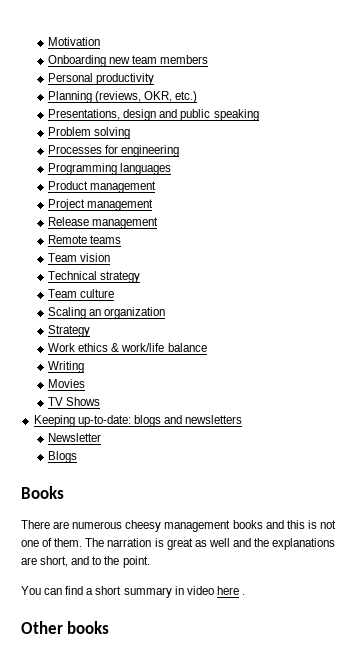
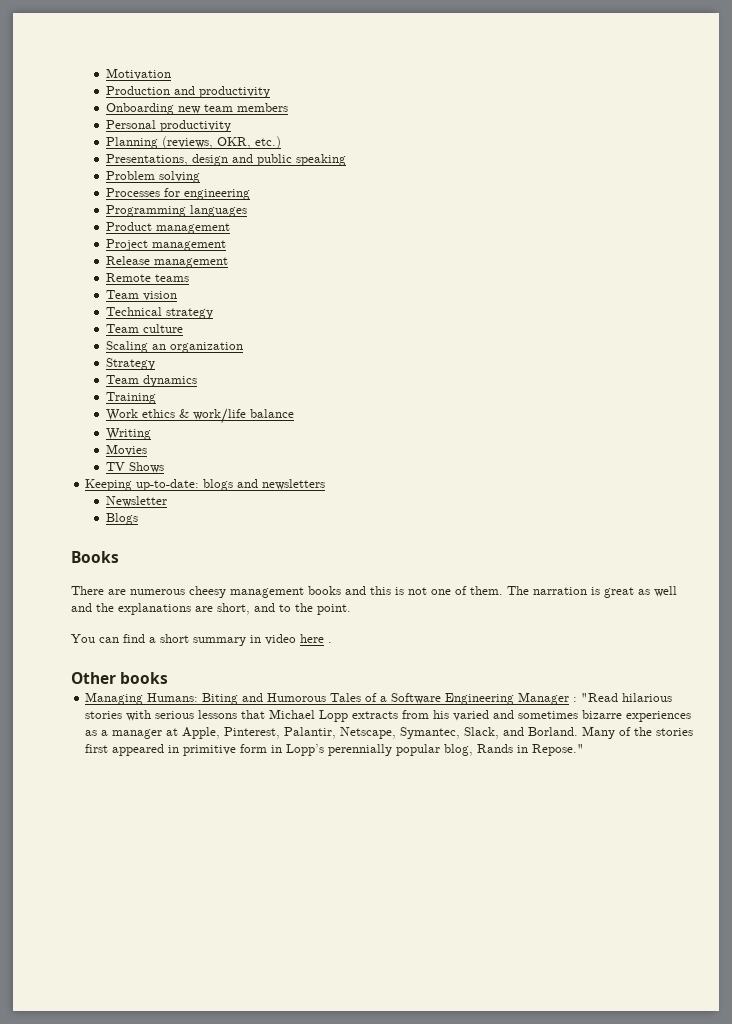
+ Production and productivity
+ Team dynamics
+ Training
+ Managing Humans: Biting and Humorous Tales of a Software Engineering Manager : "Read hilarious stories with serious lessons that Michael Lopp extracts from his varied and sometimes bizarre experiences as a manager at Apple, Pinterest, Palantir, Netscape, Symantec, Slack, and Borland. Many of the stories first appeared in primitive form in Lopp’s perennially popular blog, Rands in Repose."

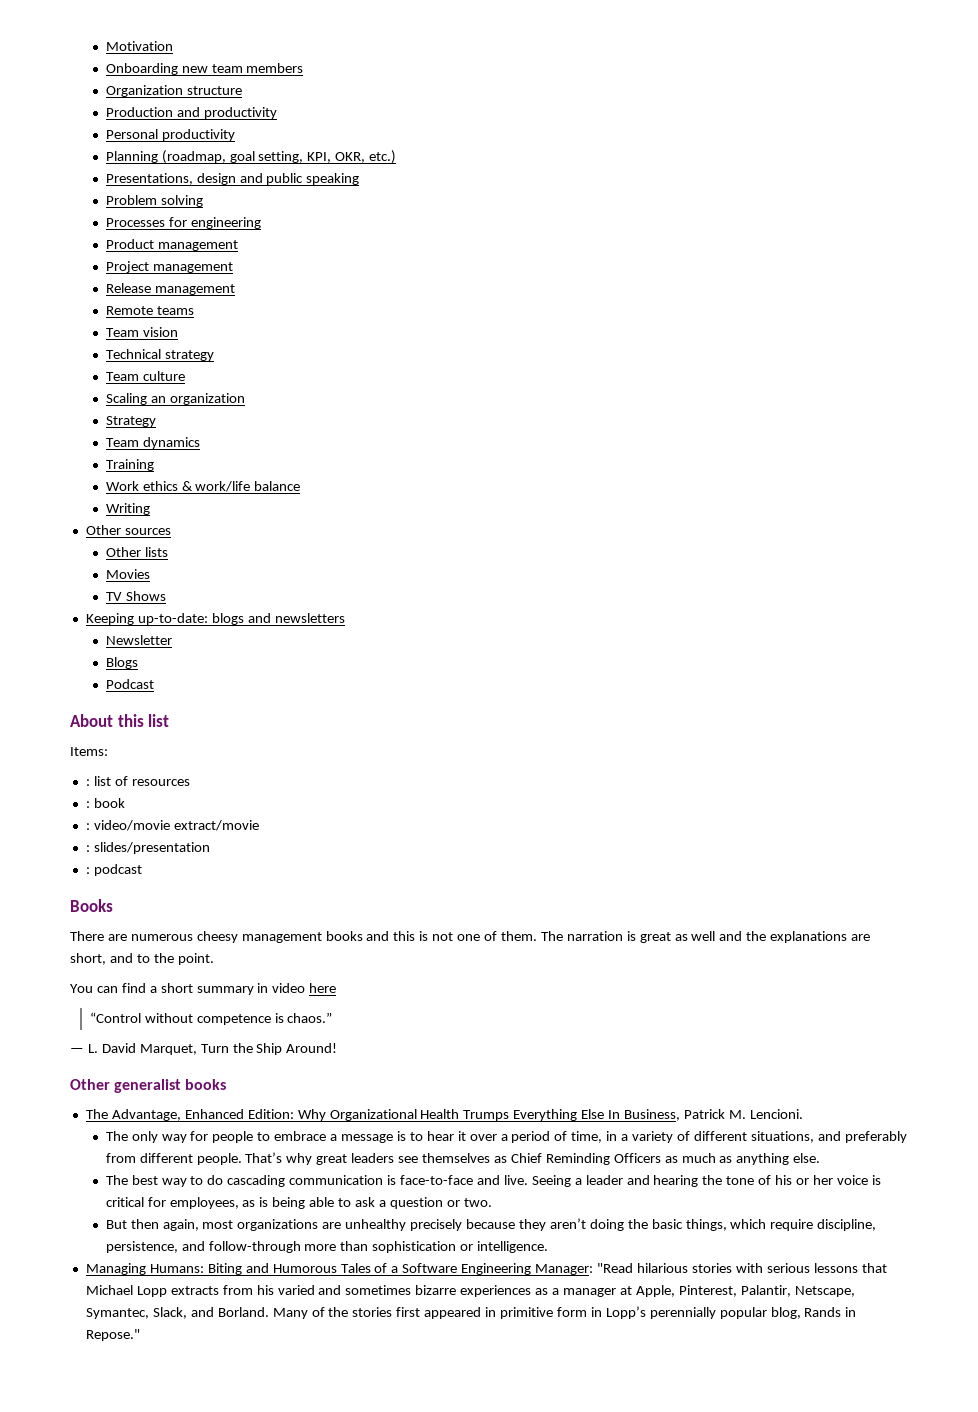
- Production and productivity
+ Organization structure
+ Production and productivity
- Planning (reviews, OKR, etc.)
+ Planning (roadmap, goal setting, KPI, OKR, etc.)
- Programming languages
+ Other sources
+ Other lists
+ Podcast
+ About this list
+ Items:
+ : list of resources
+ : book
+ : video/movie extract/movie
+ : slides/presentation
+ : podcast
- You can find a short summary in video here .
- Other books
+ You can find a short summary in video here
+ “Control without competence is chaos.”
+ — L. David Marquet, Turn the Ship Around!
+ Other generalist books
+ The Advantage, Enhanced Edition: Why Organizational Health Trumps Everything Else In Business, Patrick M. Lencioni.
+ The only way for people to embrace a message is to hear it over a period of time, in a variety of different situations, and preferably from different people. That’s why great leaders see themselves as Chief Reminding Officers as much as anything else.
+ The best way to do cascading communication is face-to-face and live. Seeing a leader and hearing the tone of his or her voice is critical for employees, as is being able to ask a question or two.
+ But then again, most organizations are unhealthy precisely because they aren’t doing the basic things, which require discipline, persistence, and follow-through more than sophistication or intelligence.
- Managing Humans: Biting and Humorous Tales of a Software Engineering Manager : "Read hilarious stories with serious lessons that Michael Lopp extracts from his varied and sometimes bizarre experiences as a manager at Apple, Pinterest, Palantir, Netscape, Symantec, Slack, and Borland.
+ Managing Humans: Biting and Humorous Tales of a Software Engineering Manager: "Read hilarious stories with serious lessons that Michael Lopp extracts from his varied and sometimes bizarre experiences as a manager at Apple, Pinterest, Palantir, Netscape, Symantec, Slack, and Borland.

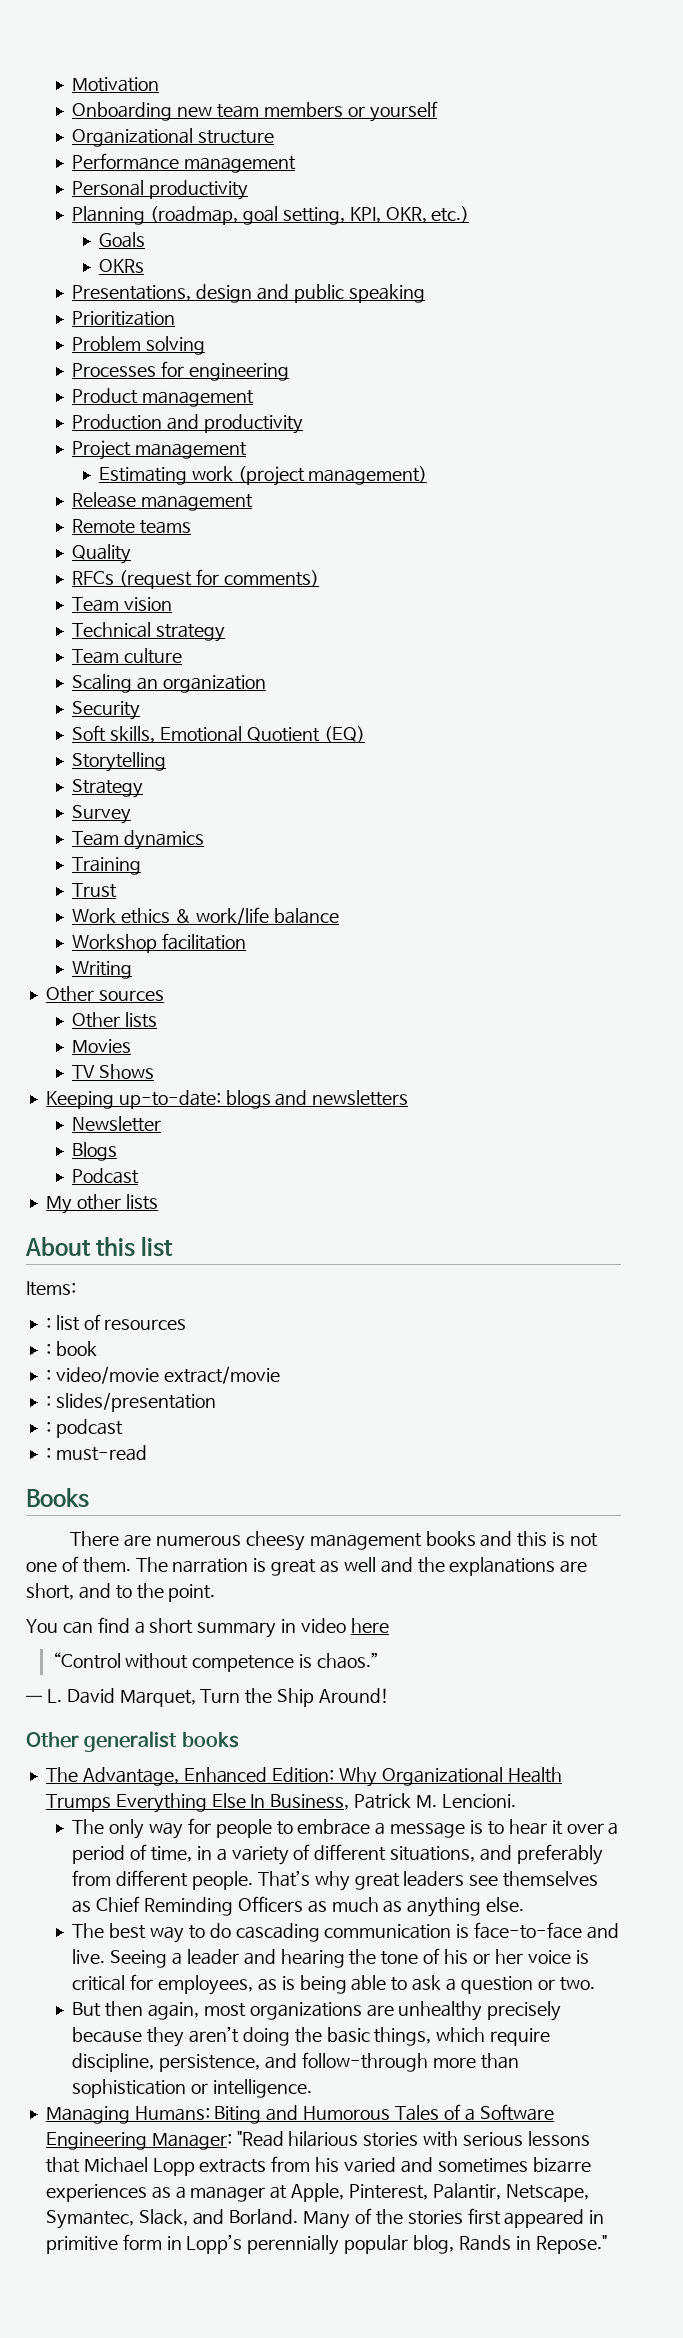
- Onboarding new team members
- Organization structure
- Production and productivity
+ Onboarding new team members or yourself
+ Organizational structure
+ Performance management
+ Goals
+ OKRs
+ Prioritization
+ Production and productivity
+ Estimating work (project management)
+ Quality
+ RFCs (request for comments)
+ Security
+ Soft skills, Emotional Quotient (EQ)
+ Storytelling
+ Survey
+ Trust
+ Workshop facilitation
+ My other lists
+ : must-read

